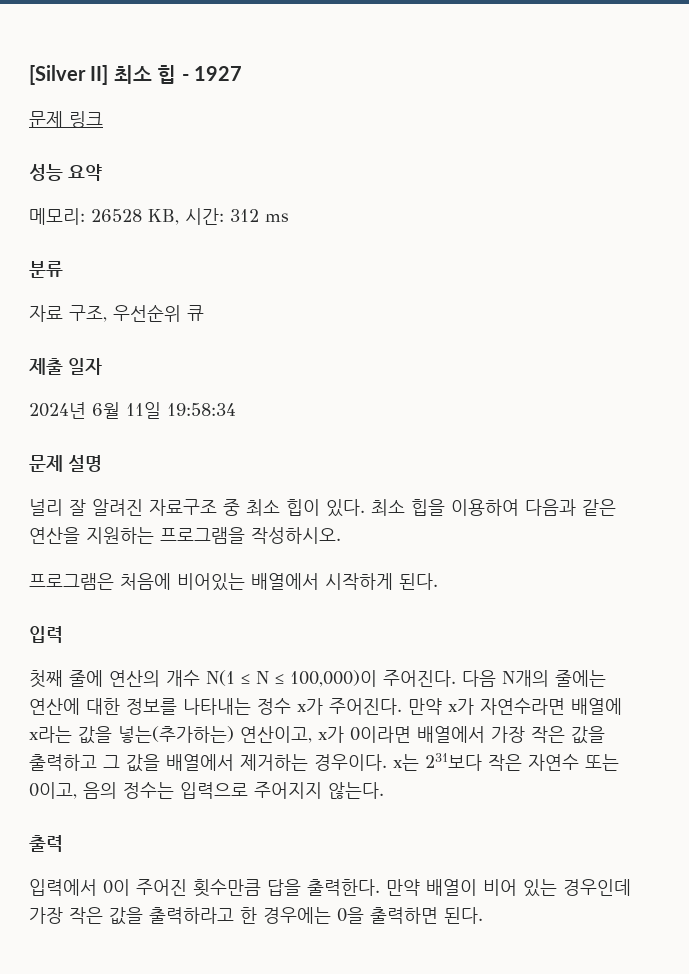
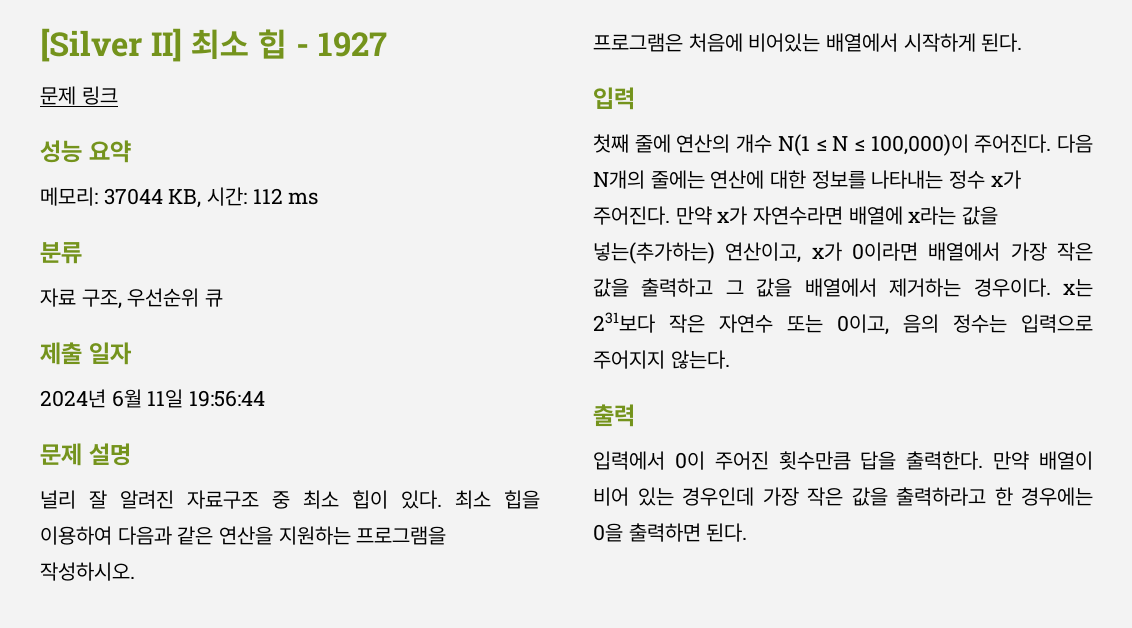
- 메모리: 26528 KB, 시간: 312 ms
+ 메모리: 37044 KB, 시간: 112 ms
- 2024년 6월 11일 19:58:34
+ 2024년 6월 11일 19:56:44

